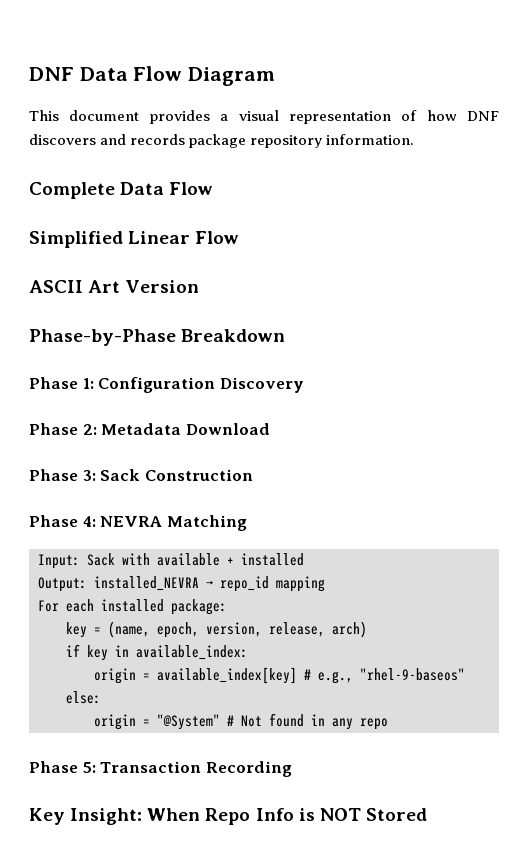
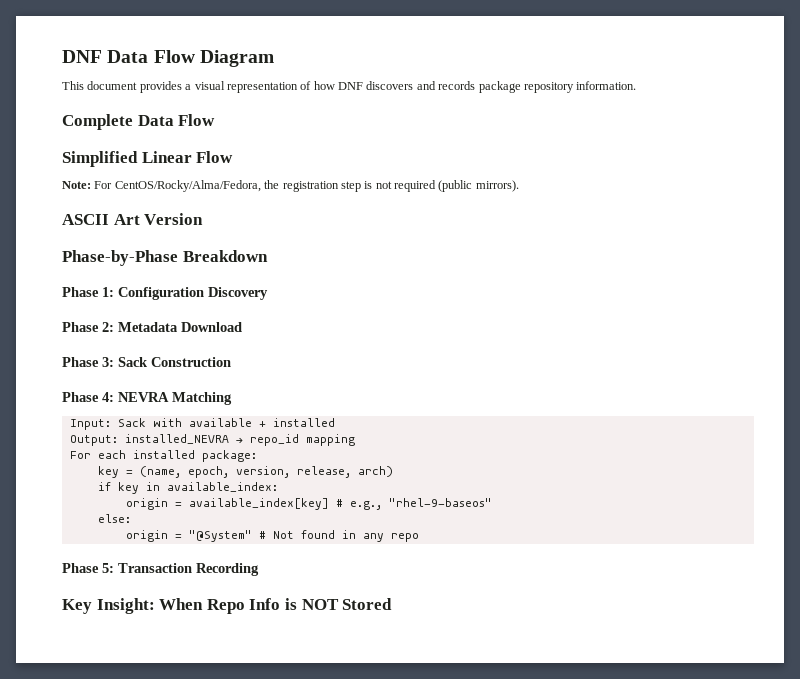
+ Note: For CentOS/Rocky/Alma/Fedora, the registration step is not required (public mirrors).

